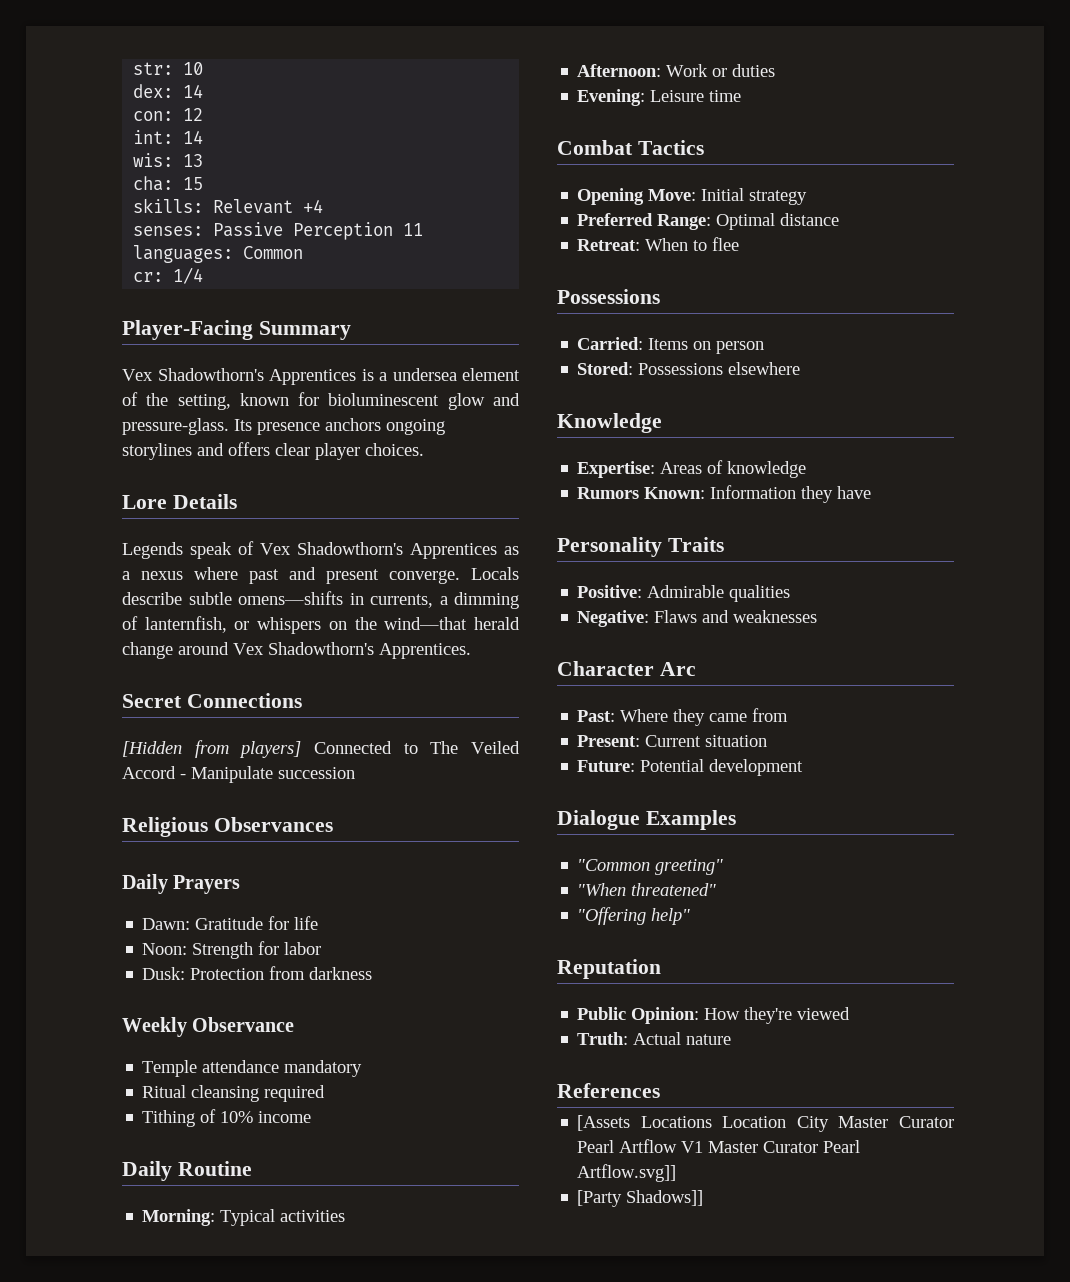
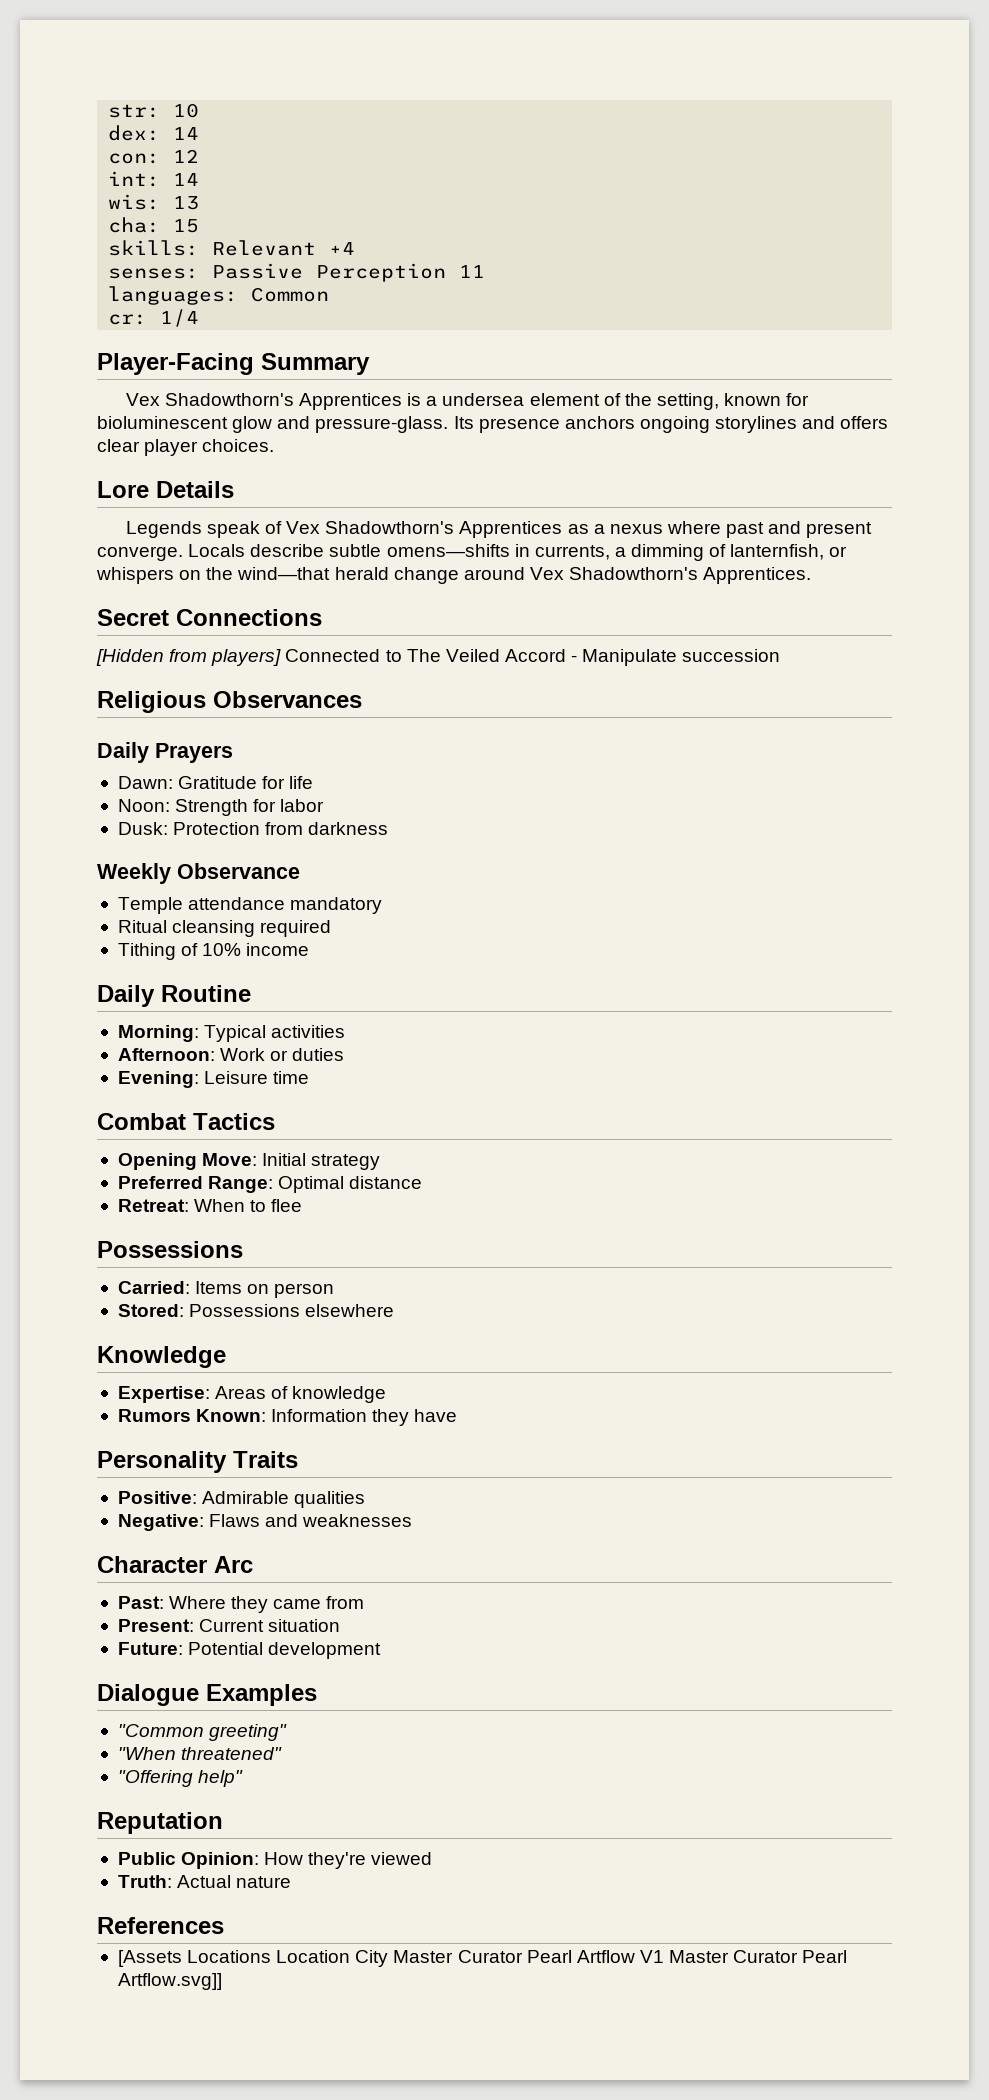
- [Party Shadows]]

